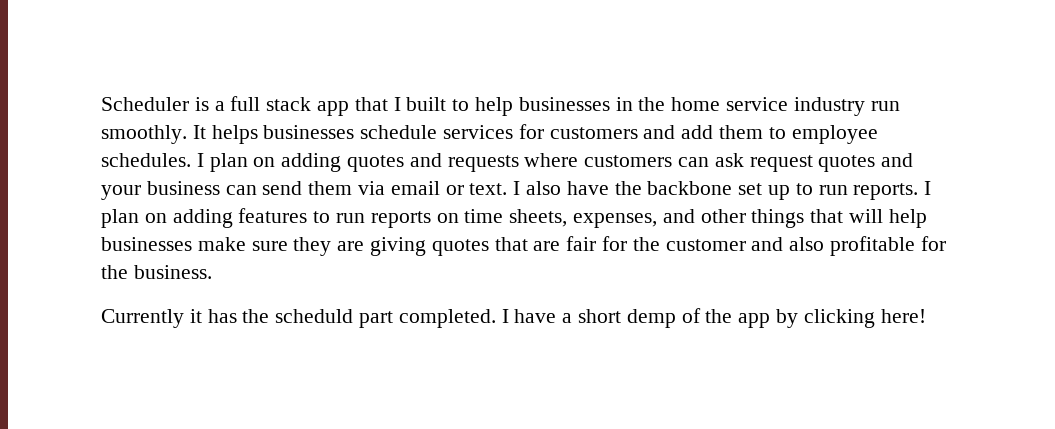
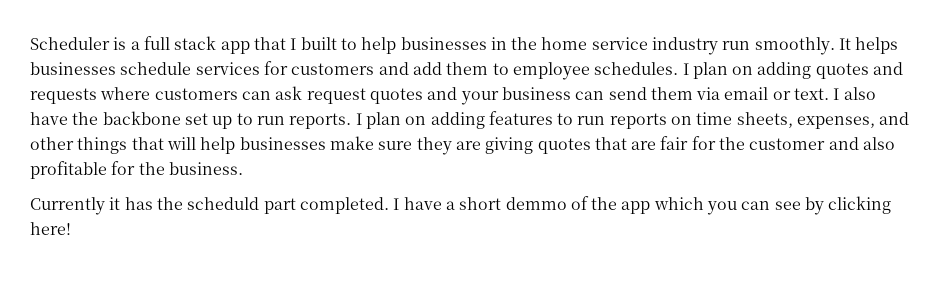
- I have a short demp of the app by clicking here!
+ I have a short demmo of the app which you can see by clicking here!

